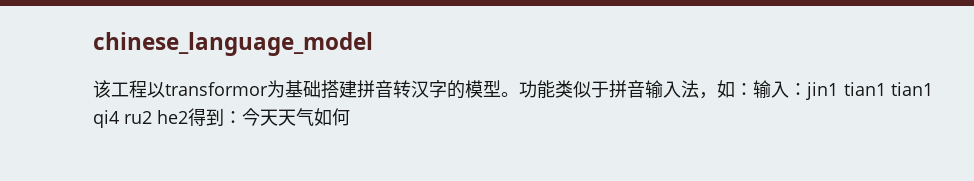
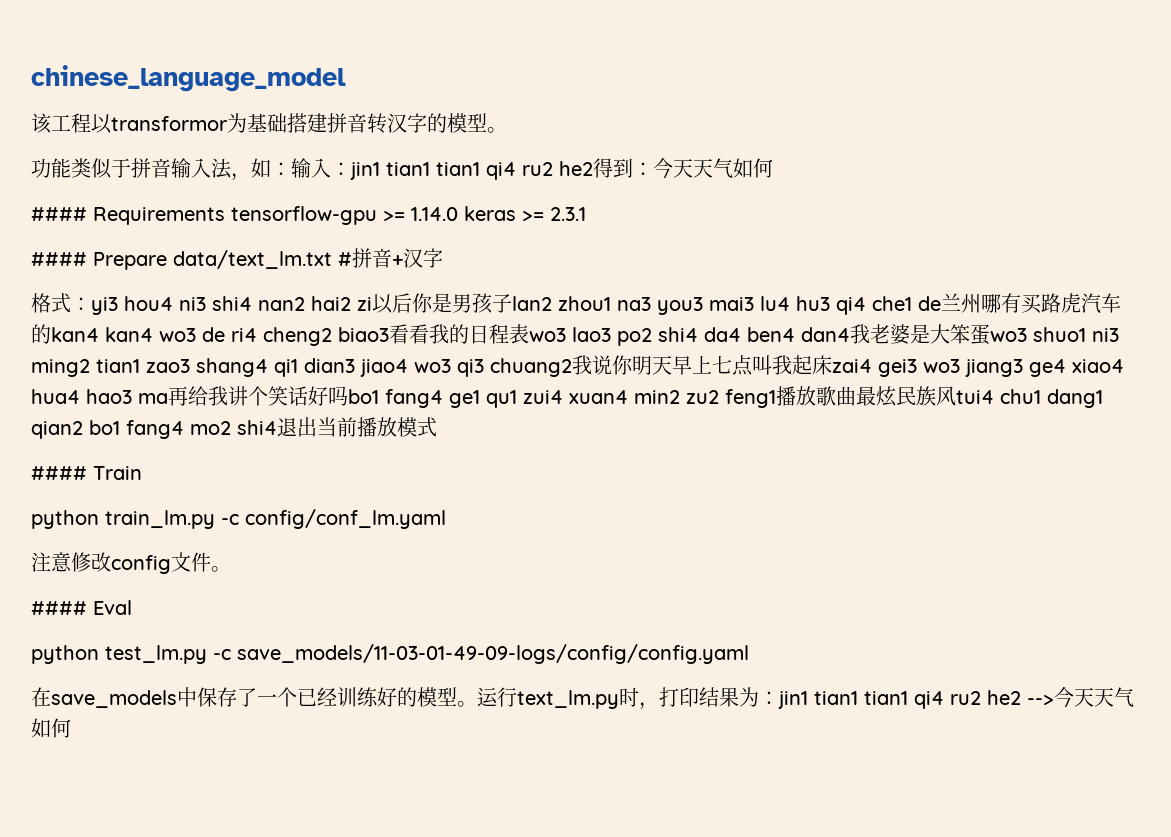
- 该工程以transformor为基础搭建拼音转汉字的模型。功能类似于拼音输入法，如：输入：jin1 tian1 tian1 qi4 ru2 he2得到：今天天气如何
+ 该工程以transformor为基础搭建拼音转汉字的模型。
+ 功能类似于拼音输入法，如：输入：jin1 tian1 tian1 qi4 ru2 he2得到：今天天气如何
+ #### Requirements tensorflow-gpu >= 1.14.0 keras >= 2.3.1
+ #### Prepare data/text_lm.txt #拼音+汉字
+ 格式：yi3 hou4 ni3 shi4 nan2 hai2 zi以后你是男孩子lan2 zhou1 na3 you3 mai3 lu4 hu3 qi4 che1 de兰州哪有买路虎汽车的kan4 kan4 wo3 de ri4 cheng2 biao3看看我的日程表wo3 lao3 po2 shi4 da4 ben4 dan4我老婆是大笨蛋wo3 shuo1 ni3 ming2 tian1 zao3 shang4 qi1 dian3 jiao4 wo3 qi3 chuang2我说你明天早上七点叫我起床zai4 gei3 wo3 jiang3 ge4 xiao4 hua4 hao3 ma再给我讲个笑话好吗bo1 fang4 ge1 qu1 zui4 xuan4 min2 zu2 feng1播放歌曲最炫民族风tui4 chu1 dang1 qian2 bo1 fang4 mo2 shi4退出当前播放模式
+ #### Train
+ python train_lm.py -c config/conf_lm.yaml
+ 注意修改config文件。
+ #### Eval
+ python test_lm.py -c save_models/11-03-01-49-09-logs/config/config.yaml
+ 在save_models中保存了一个已经训练好的模型。运行text_lm.py时，打印结果为：jin1 tian1 tian1 qi4 ru2 he2 -->今天天气如何

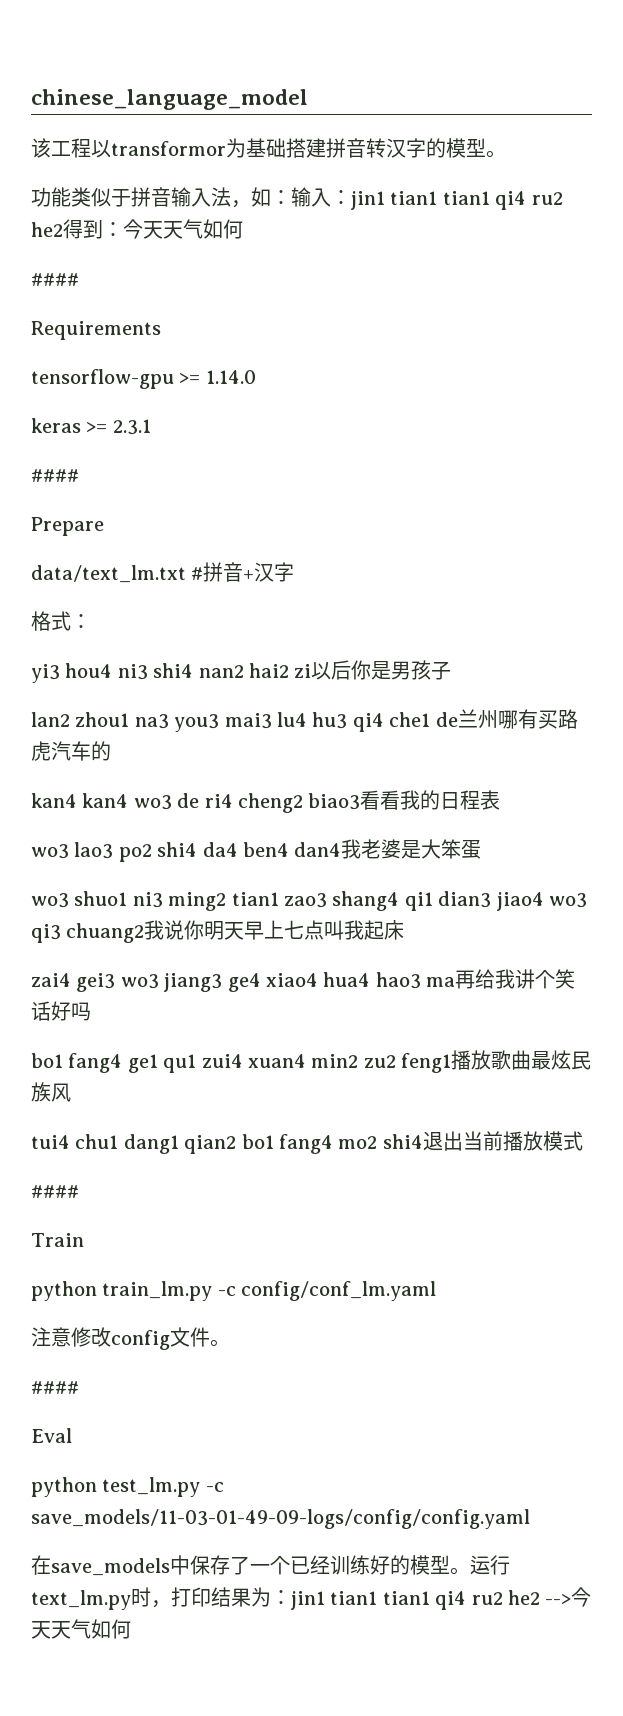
  功能类似于拼音输入法，如：输入：jin1 tian1 tian1 qi4 ru2 he2得到：今天天气如何
- #### Requirements tensorflow-gpu >= 1.14.0 keras >= 2.3.1
- #### Prepare data/text_lm.txt #拼音+汉字
+ ####
+ Requirements
+ tensorflow-gpu >= 1.14.0
+ keras >= 2.3.1
+ ####
+ Prepare
+ data/text_lm.txt #拼音+汉字
- 格式：yi3 hou4 ni3 shi4 nan2 hai2 zi以后你是男孩子lan2 zhou1 na3 you3 mai3 lu4 hu3 qi4 che1 de兰州哪有买路虎汽车的kan4 kan4 wo3 de ri4 cheng2 biao3看看我的日程表wo3 lao3 po2 shi4 da4 ben4 dan4我老婆是大笨蛋wo3 shuo1 ni3 ming2 tian1 zao3 shang4 qi1 dian3 jiao4 wo3 qi3 chuang2我说你明天早上七点叫我起床zai4 gei3 wo3 jiang3 ge4 xiao4 hua4 hao3 ma再给我讲个笑话好吗bo1 fang4 ge1 qu1 zui4 xuan4 min2 zu2 feng1播放歌曲最炫民族风tui4 chu1 dang1 qian2 bo1 fang4 mo2 shi4退出当前播放模式
- #### Train
+ 格式：
+ yi3 hou4 ni3 shi4 nan2 hai2 zi以后你是男孩子
+ lan2 zhou1 na3 you3 mai3 lu4 hu3 qi4 che1 de兰州哪有买路虎汽车的
+ kan4 kan4 wo3 de ri4 cheng2 biao3看看我的日程表
+ wo3 lao3 po2 shi4 da4 ben4 dan4我老婆是大笨蛋
+ wo3 shuo1 ni3 ming2 tian1 zao3 shang4 qi1 dian3 jiao4 wo3 qi3 chuang2我说你明天早上七点叫我起床
+ zai4 gei3 wo3 jiang3 ge4 xiao4 hua4 hao3 ma再给我讲个笑话好吗
+ bo1 fang4 ge1 qu1 zui4 xuan4 min2 zu2 feng1播放歌曲最炫民族风
+ tui4 chu1 dang1 qian2 bo1 fang4 mo2 shi4退出当前播放模式
+ ####
+ Train
  注意修改config文件。
- #### Eval
+ ####
+ Eval

